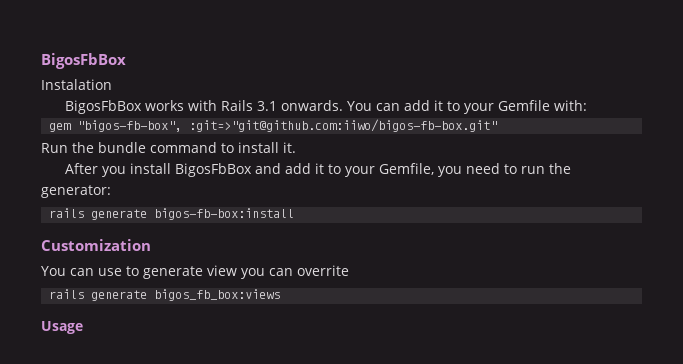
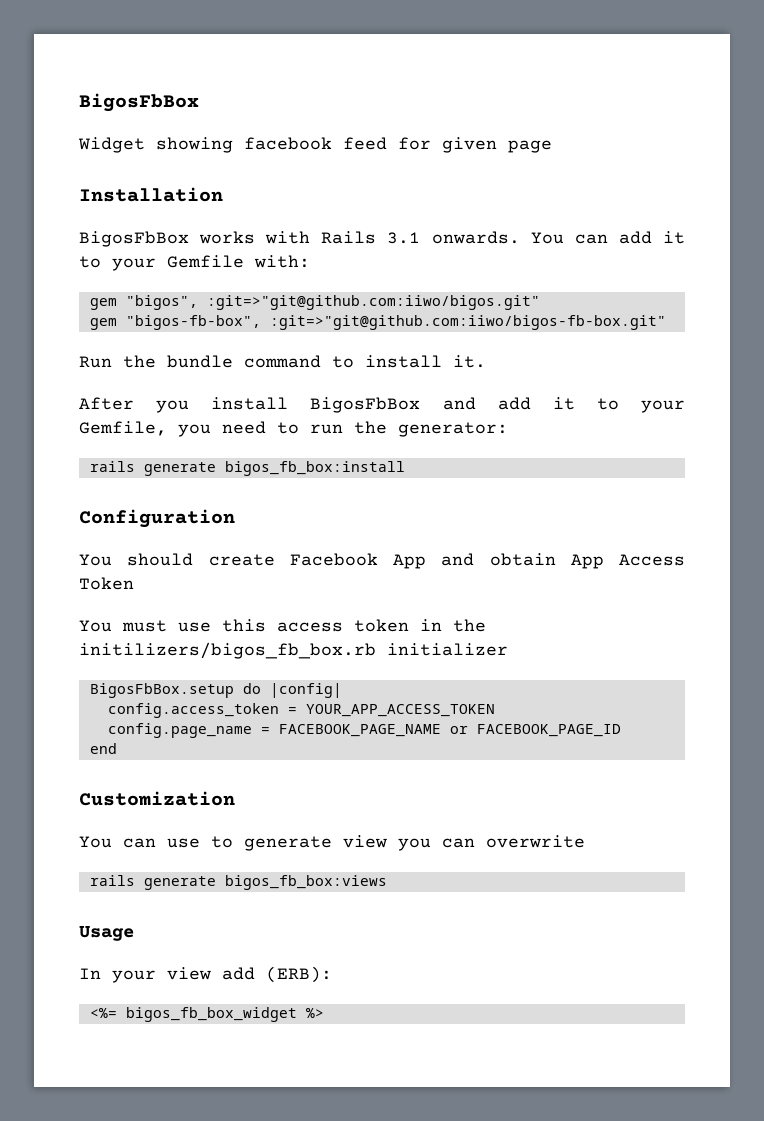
- Instalation
+ Widget showing facebook feed for given page
+ Installation
+ gem "bigos", :git=>"git@github.com:iiwo/bigos.git"
- rails generate bigos-fb-box:install
+ rails generate bigos_fb_box:install
+ Configuration
+ You should create Facebook App and obtain App Access Token
+ You must use this access token in the initilizers/bigos_fb_box.rb initializer
+ BigosFbBox.setup do |config|
+ config.access_token = YOUR_APP_ACCESS_TOKEN
+ config.page_name = FACEBOOK_PAGE_NAME or FACEBOOK_PAGE_ID
+ end
- You can use to generate view you can overrite
+ You can use to generate view you can overwrite
+ In your view add (ERB):
+ <%= bigos_fb_box_widget %>

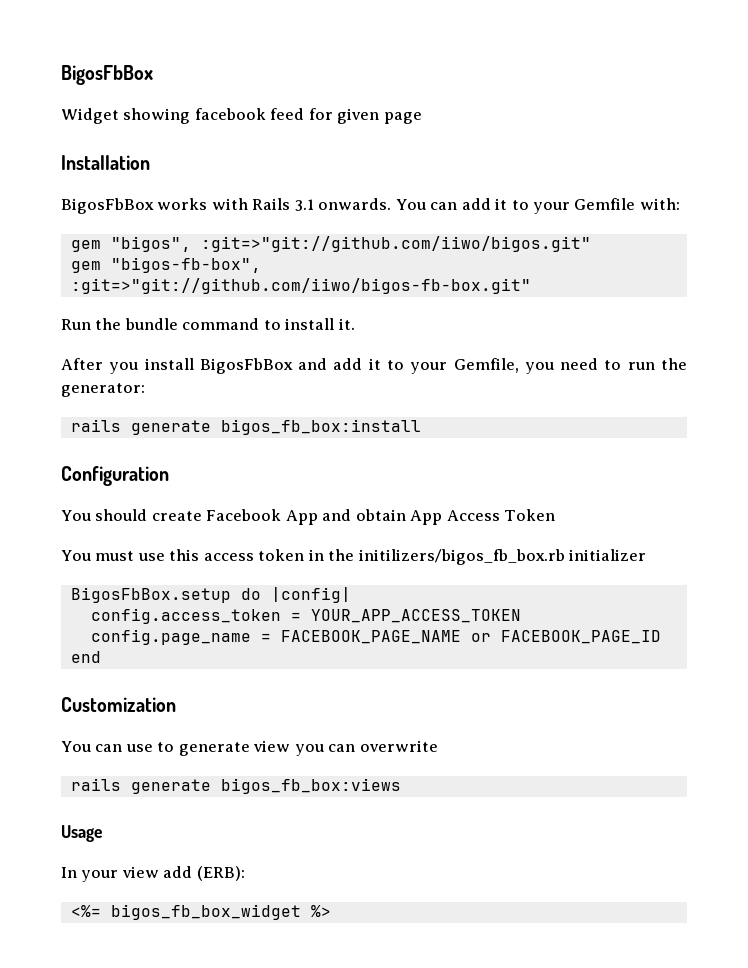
- gem "bigos", :git=>"git@github.com:iiwo/bigos.git"
+ gem "bigos", :git=>"git://github.com/iiwo/bigos.git"
- gem "bigos-fb-box", :git=>"git@github.com:iiwo/bigos-fb-box.git"
+ gem "bigos-fb-box", :git=>"git://github.com/iiwo/bigos-fb-box.git"

